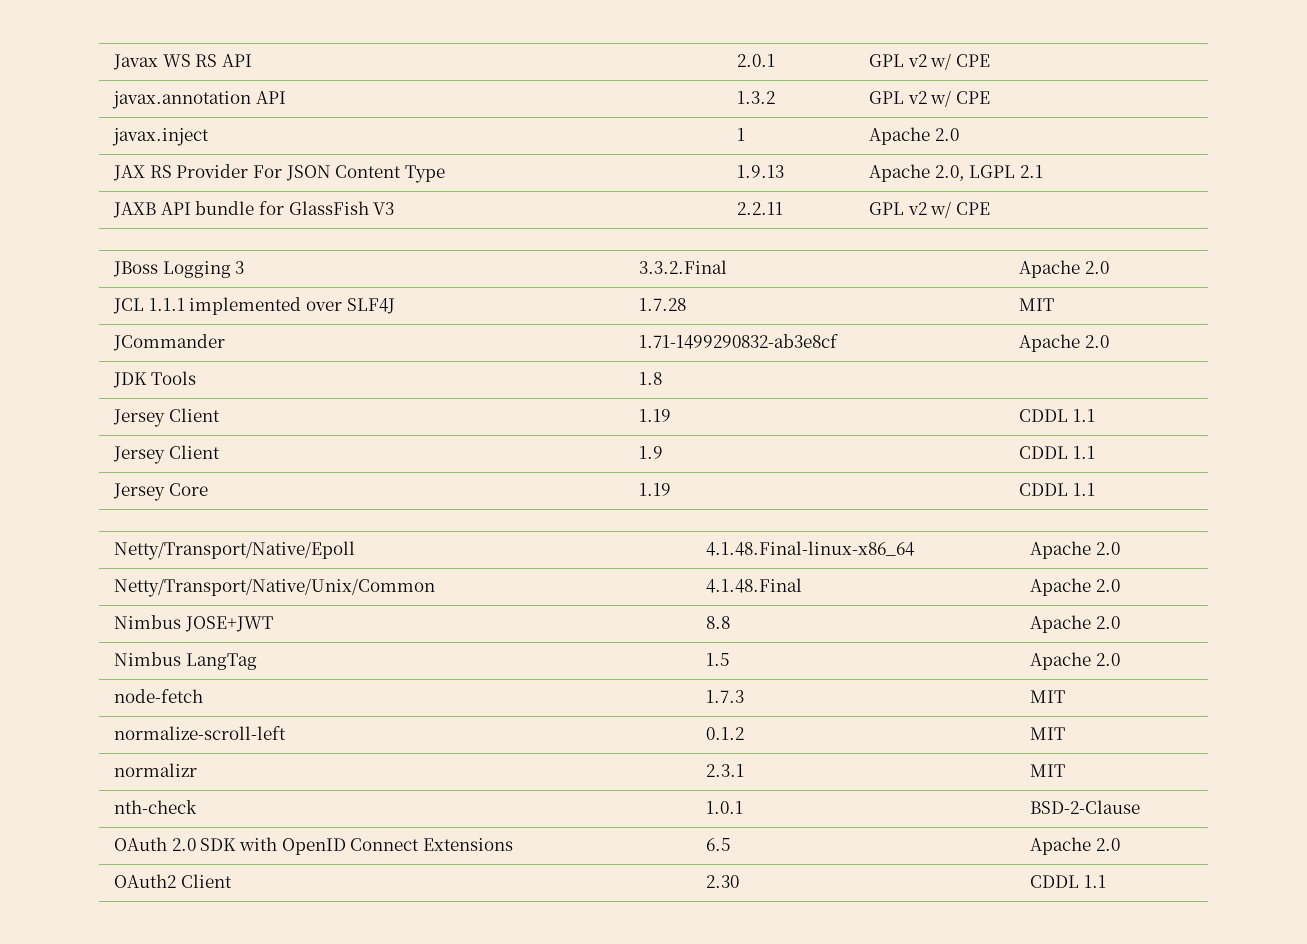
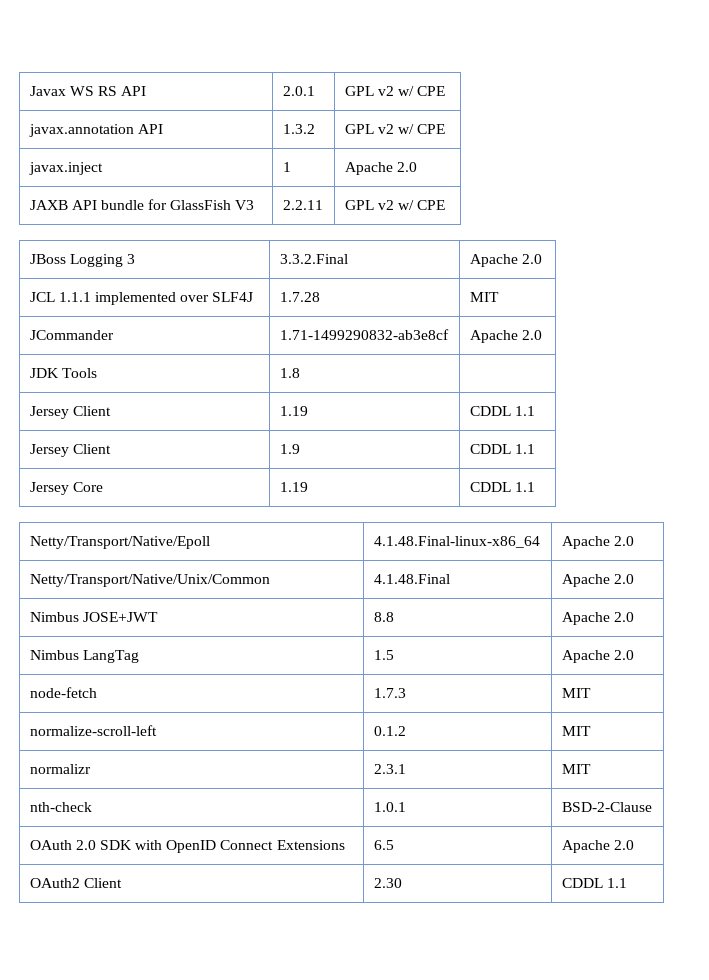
- JAX RS Provider For JSON Content Type | 1.9.13 | Apache 2.0, LGPL 2.1

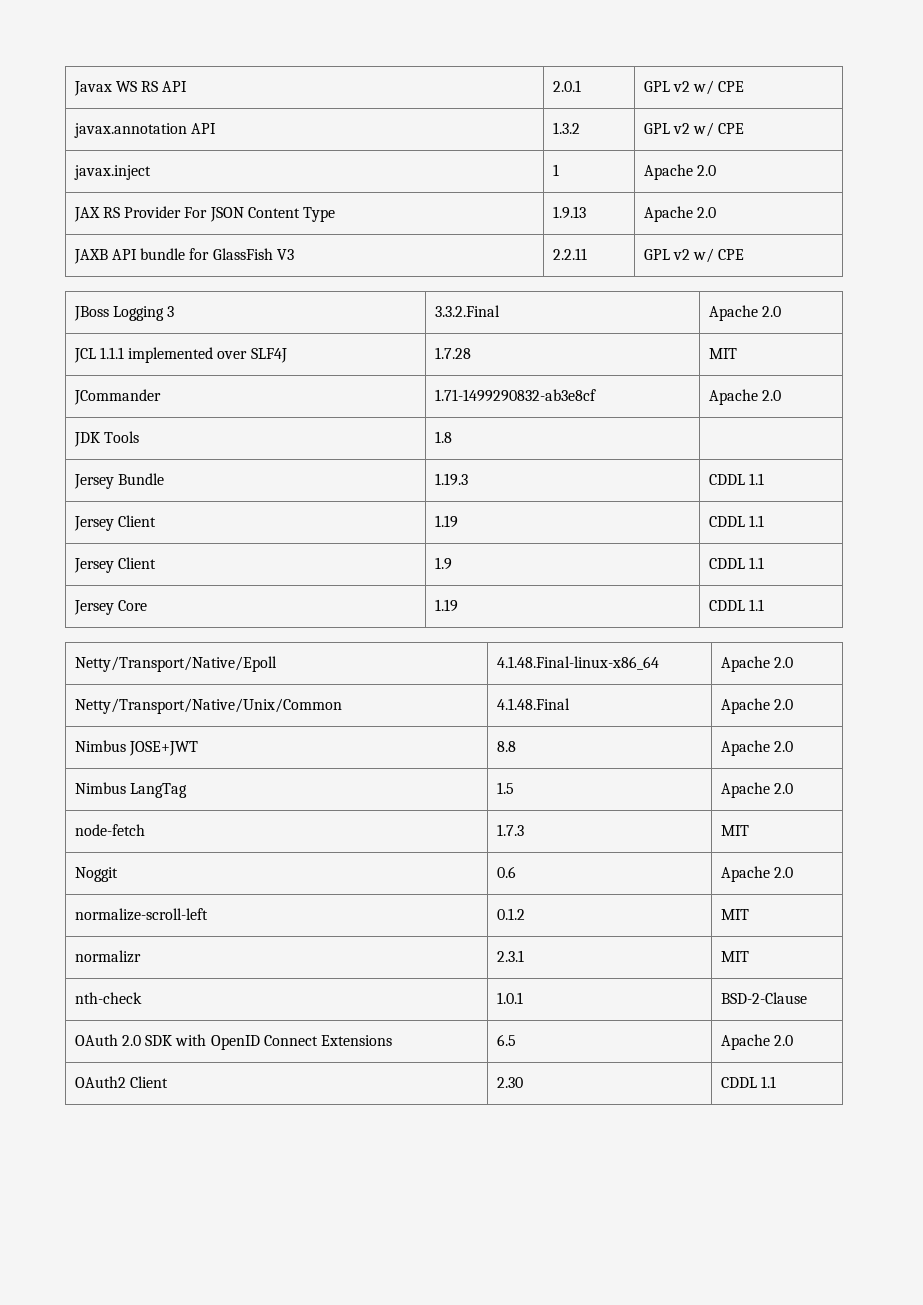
+ JAX RS Provider For JSON Content Type | 1.9.13 | Apache 2.0
+ Jersey Bundle | 1.19.3 | CDDL 1.1
+ Noggit | 0.6 | Apache 2.0

